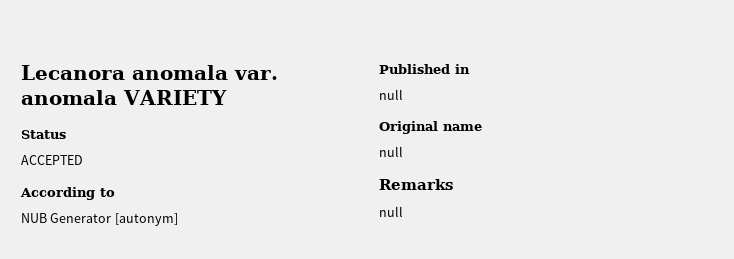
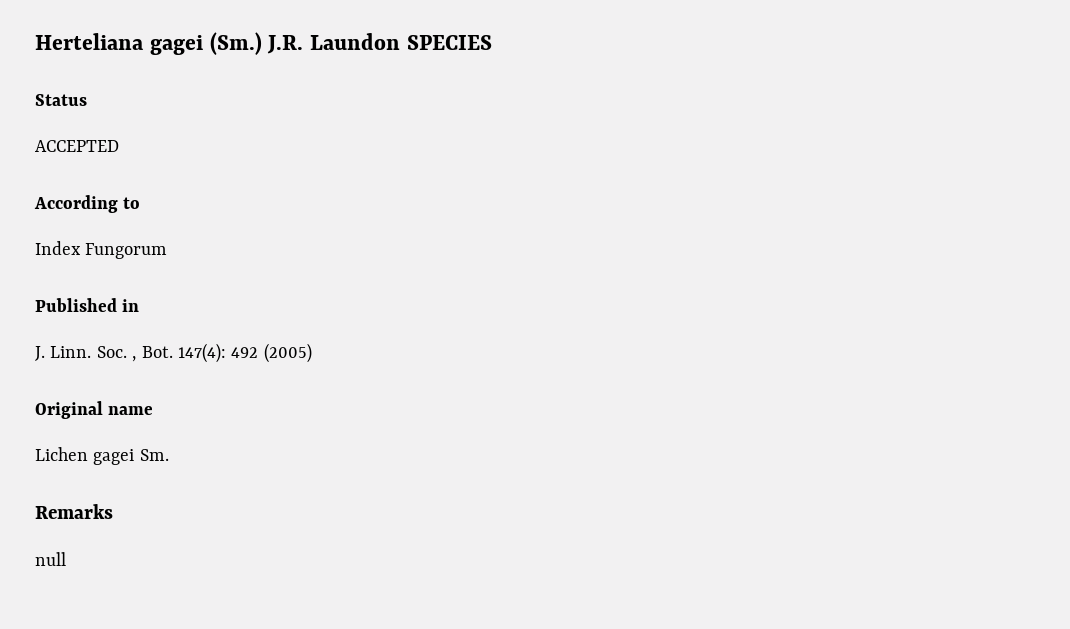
- Lecanora anomala var. anomala VARIETY
+ Herteliana gagei (Sm.) J.R. Laundon SPECIES
- NUB Generator [autonym]
+ Index Fungorum
  Published in
- null
+ J. Linn. Soc. , Bot. 147(4): 492 (2005)
  Original name
- null
+ Lichen gagei Sm.

